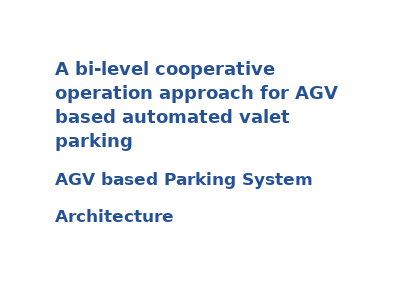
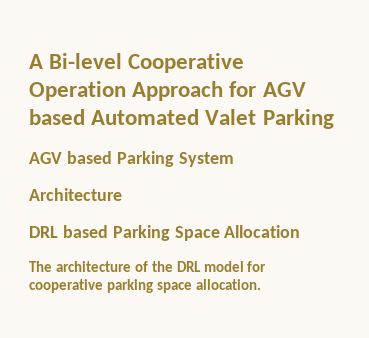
- A bi-level cooperative operation approach for AGV based automated valet parking
+ A Bi-level Cooperative Operation Approach for AGV based Automated Valet Parking
+ DRL based Parking Space Allocation
+ The architecture of the DRL model for cooperative parking space allocation.

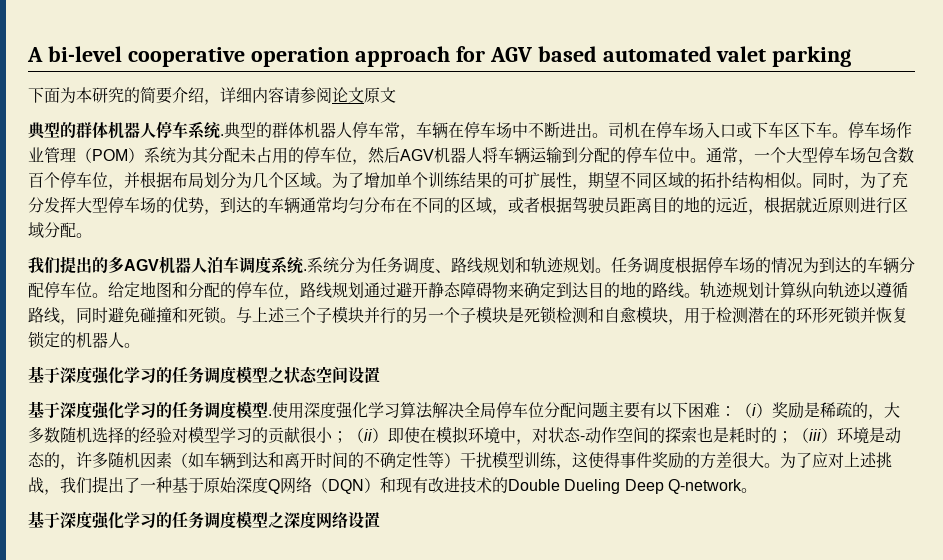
- A Bi-level Cooperative Operation Approach for AGV based Automated Valet Parking
- AGV based Parking System
- Architecture
- DRL based Parking Space Allocation
- The architecture of the DRL model for cooperative parking space allocation.
+ A bi-level cooperative operation approach for AGV based automated valet parking
+ 下面为本研究的简要介绍，详细内容请参阅论文原文
+ 典型的群体机器人停车系统.典型的群体机器人停车常，车辆在停车场中不断进出。司机在停车场入口或下车区下车。停车场作业管理（POM）系统为其分配未占用的停车位，然后AGV机器人将车辆运输到分配的停车位中。通常，一个大型停车场包含数百个停车位，并根据布局划分为几个区域。为了增加单个训练结果的可扩展性，期望不同区域的拓扑结构相似。同时，为了充分发挥大型停车场的优势，到达的车辆通常均匀分布在不同的区域，或者根据驾驶员距离目的地的远近，根据就近原则进行区域分配。
+ 我们提出的多AGV机器人泊车调度系统.系统分为任务调度、路线规划和轨迹规划。任务调度根据停车场的情况为到达的车辆分配停车位。给定地图和分配的停车位，路线规划通过避开静态障碍物来确定到达目的地的路线。轨迹规划计算纵向轨迹以遵循路线，同时避免碰撞和死锁。与上述三个子模块并行的另一个子模块是死锁检测和自愈模块，用于检测潜在的环形死锁并恢复锁定的机器人。
+ 基于深度强化学习的任务调度模型之状态空间设置
+ 基于深度强化学习的任务调度模型.使用深度强化学习算法解决全局停车位分配问题主要有以下困难：（i）奖励是稀疏的，大多数随机选择的经验对模型学习的贡献很小；（ii）即使在模拟环境中，对状态-动作空间的探索也是耗时的；（iii）环境是动态的，许多随机因素（如车辆到达和离开时间的不确定性等）干扰模型训练，这使得事件奖励的方差很大。为了应对上述挑战，我们提出了一种基于原始深度Q网络（DQN）和现有改进技术的Double Dueling Deep Q-network。
+ 基于深度强化学习的任务调度模型之深度网络设置

